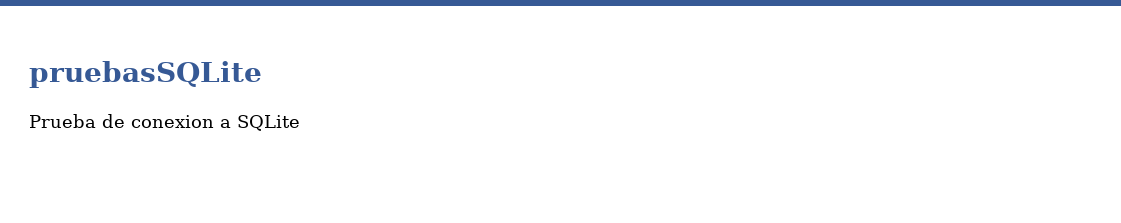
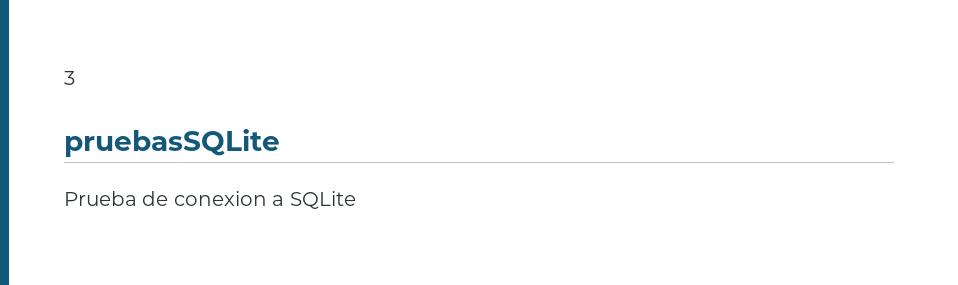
+ 3

